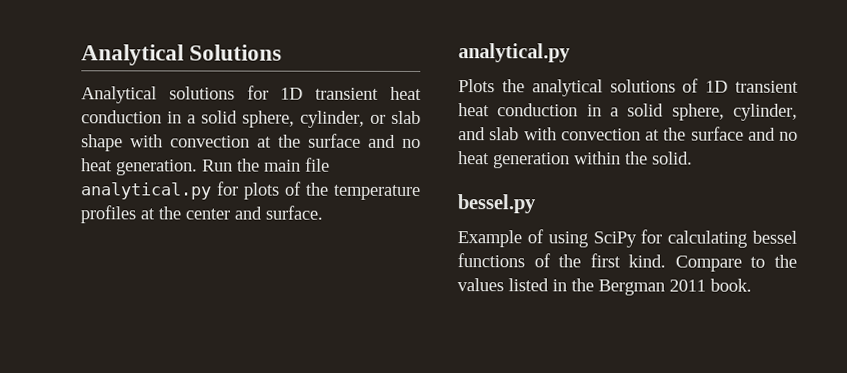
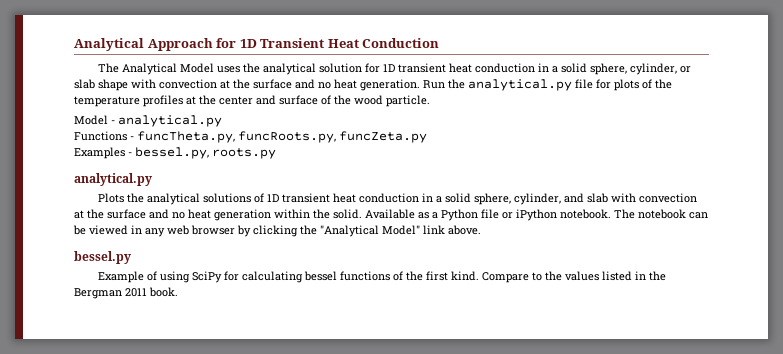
- Analytical Solutions
- Analytical solutions for 1D transient heat conduction in a solid sphere, cylinder, or slab shape with convection at the surface and no heat generation.
+ Analytical Approach for 1D Transient Heat Conduction
+ The Analytical Model uses the analytical solution for 1D transient heat conduction in a solid sphere, cylinder, or slab shape with convection at the surface and no heat generation.
- Run the main file analytical.py for plots of the temperature profiles at the center and surface.
+ Run the analytical.py file for plots of the temperature profiles at the center and surface of the wood particle.
+ Model - analytical.py
+ Functions - funcTheta.py, funcRoots.py, funcZeta.py
+ Examples - bessel.py, roots.py
+ Available as a Python file or iPython notebook. The notebook can be viewed in any web browser by clicking the "Analytical Model" link above.

